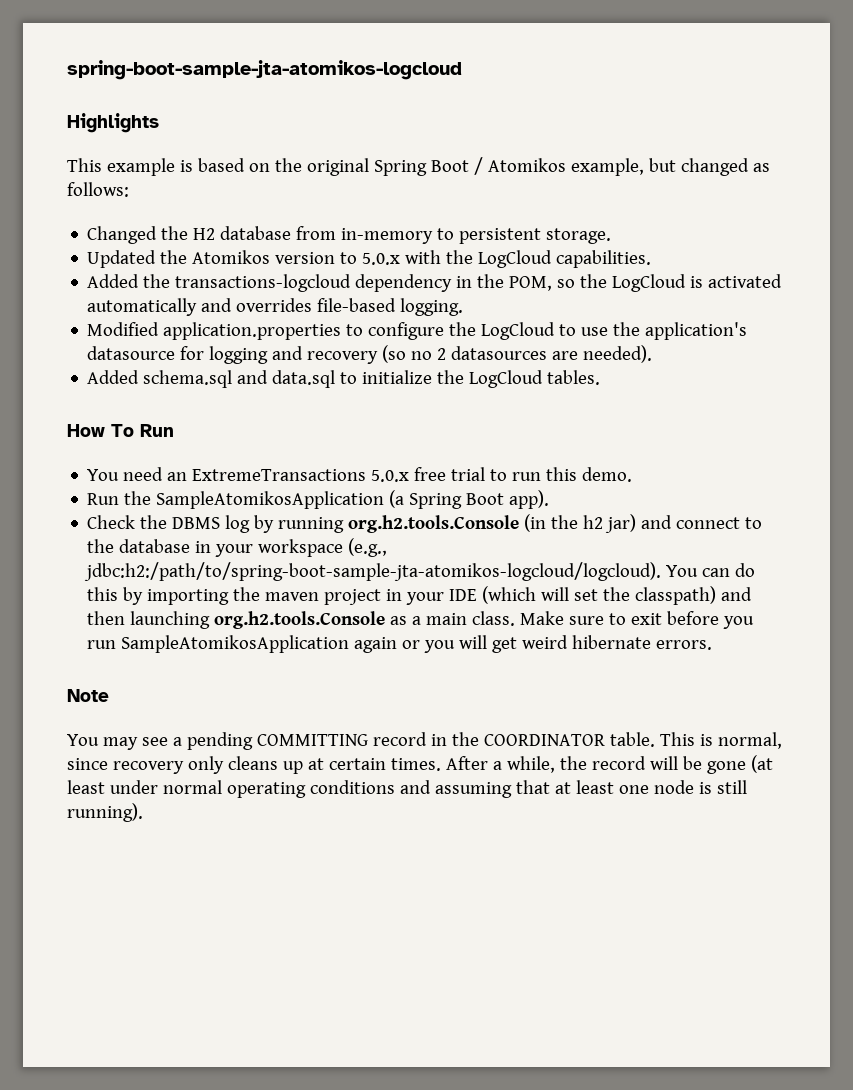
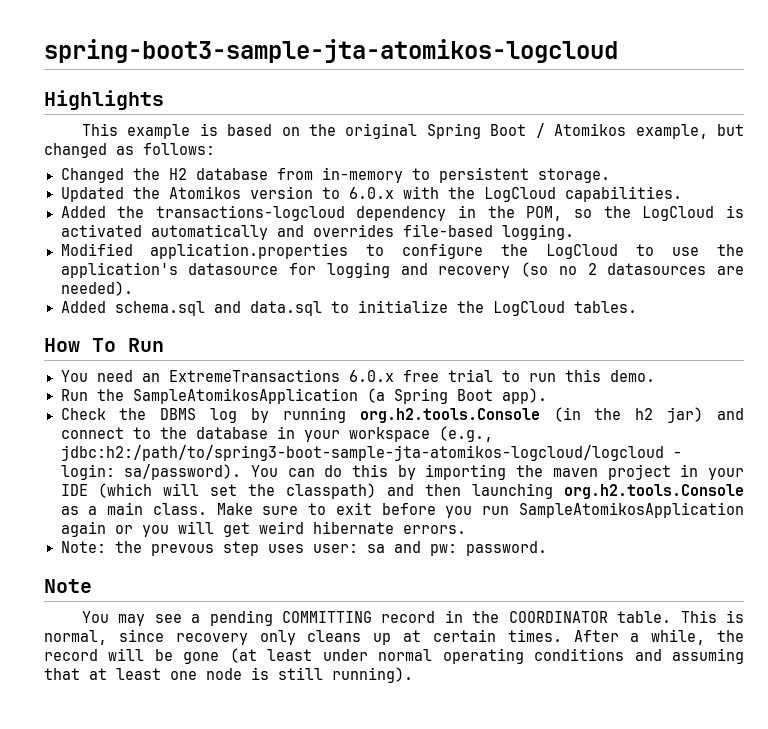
- spring-boot-sample-jta-atomikos-logcloud
+ spring-boot3-sample-jta-atomikos-logcloud
- Updated the Atomikos version to 5.0.x with the LogCloud capabilities.
+ Updated the Atomikos version to 6.0.x with the LogCloud capabilities.
- You need an ExtremeTransactions 5.0.x free trial to run this demo.
+ You need an ExtremeTransactions 6.0.x free trial to run this demo.
- Check the DBMS log by running org.h2.tools.Console (in the h2 jar) and connect to the database in your workspace (e.g., jdbc:h2:/path/to/spring-boot-sample-jta-atomikos-logcloud/logcloud).
+ Check the DBMS log by running org.h2.tools.Console (in the h2 jar) and connect to the database in your workspace (e.g., jdbc:h2:/path/to/spring3-boot-sample-jta-atomikos-logcloud/logcloud - login: sa/password).
+ Note: the prevous step uses user: sa and pw: password.

